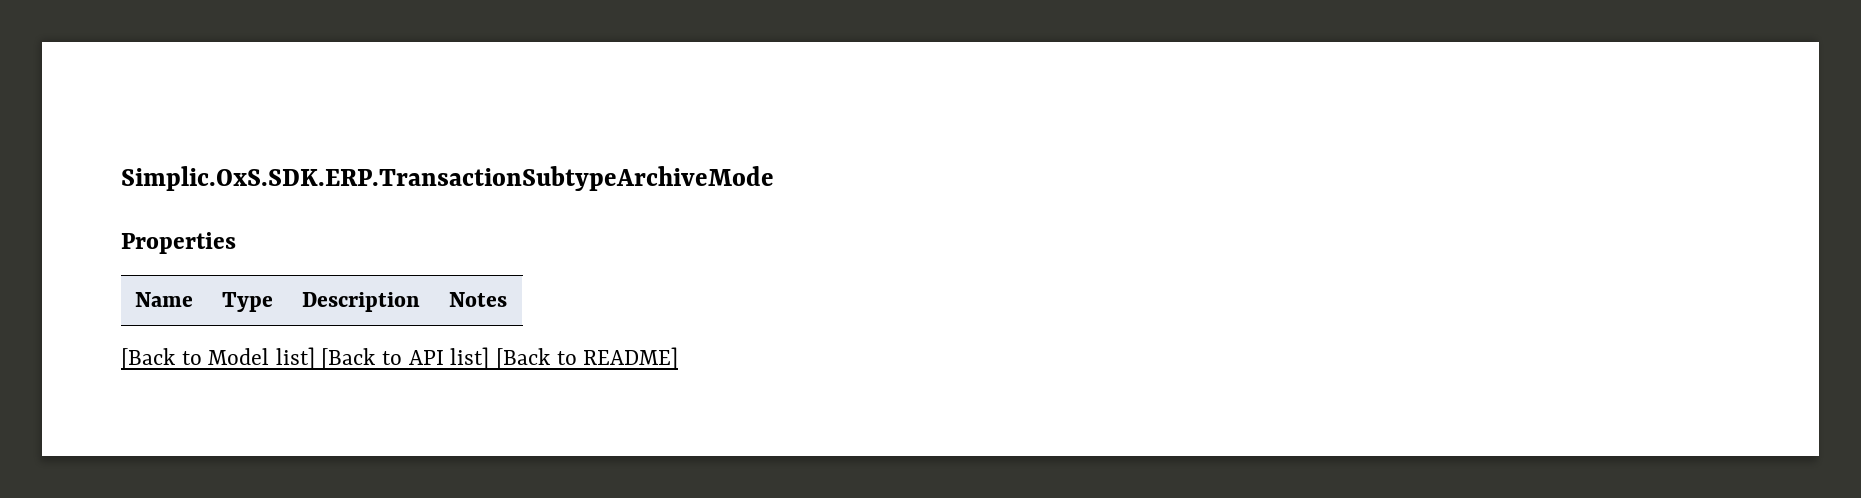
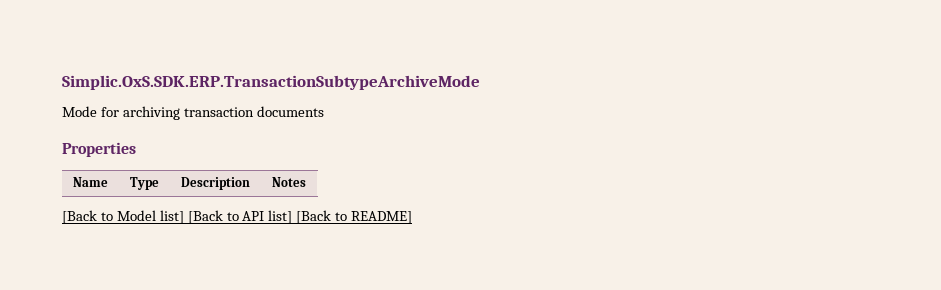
+ Mode for archiving transaction documents

